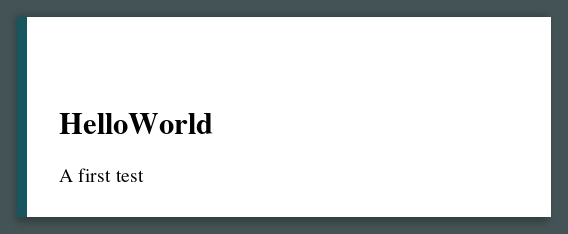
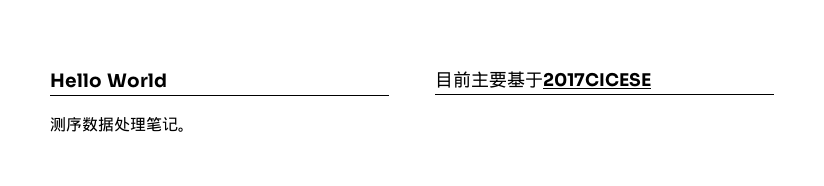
- HelloWorld
- A first test
+ Hello World
+ 测序数据处理笔记。
+ 目前主要基于2017CICESE

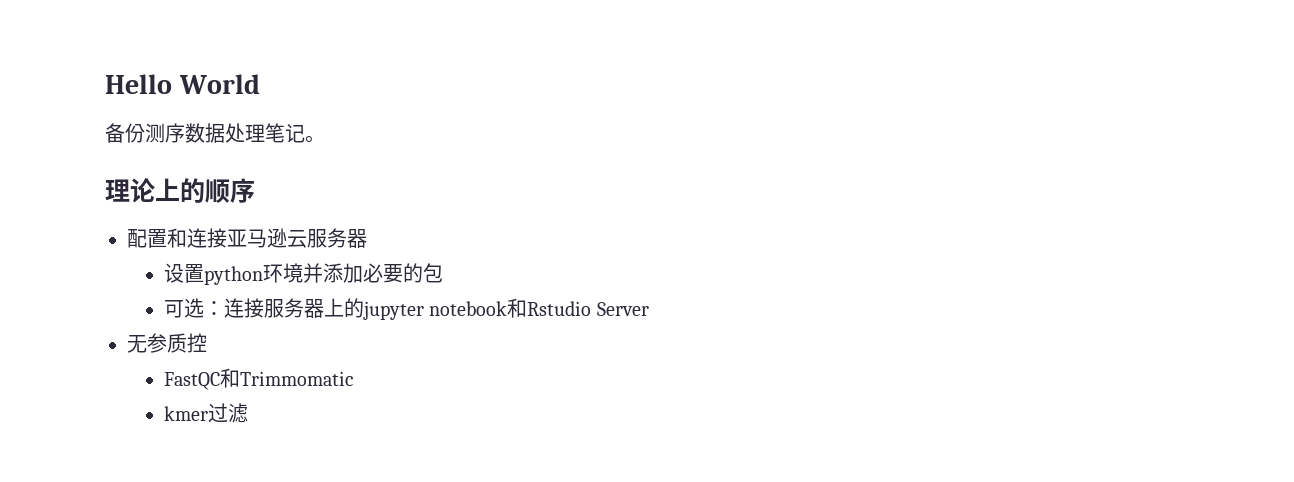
- 测序数据处理笔记。
+ 备份测序数据处理笔记。
- 目前主要基于2017CICESE
+ 理论上的顺序
+ 配置和连接亚马逊云服务器
+ 设置python环境并添加必要的包
+ 可选：连接服务器上的jupyter notebook和Rstudio Server
+ 无参质控
+ FastQC和Trimmomatic
+ kmer过滤

